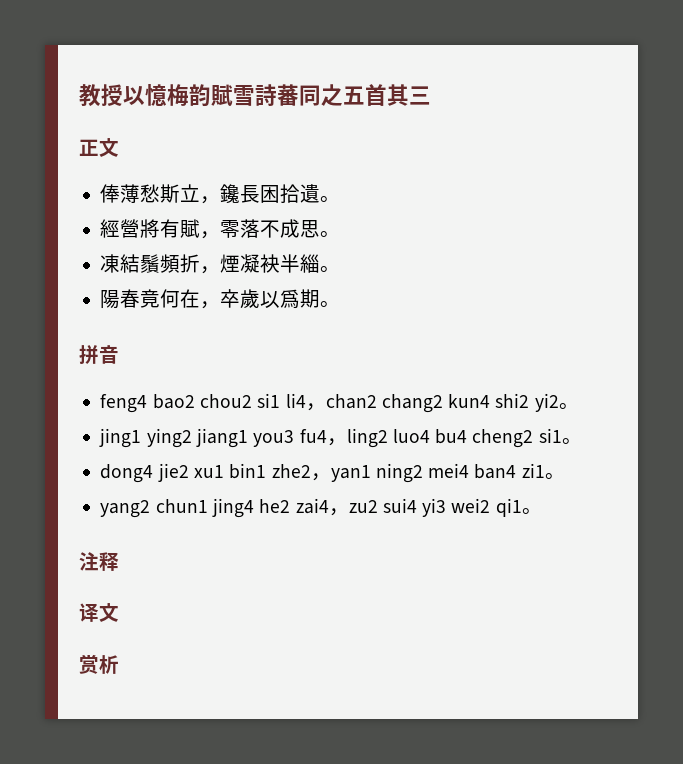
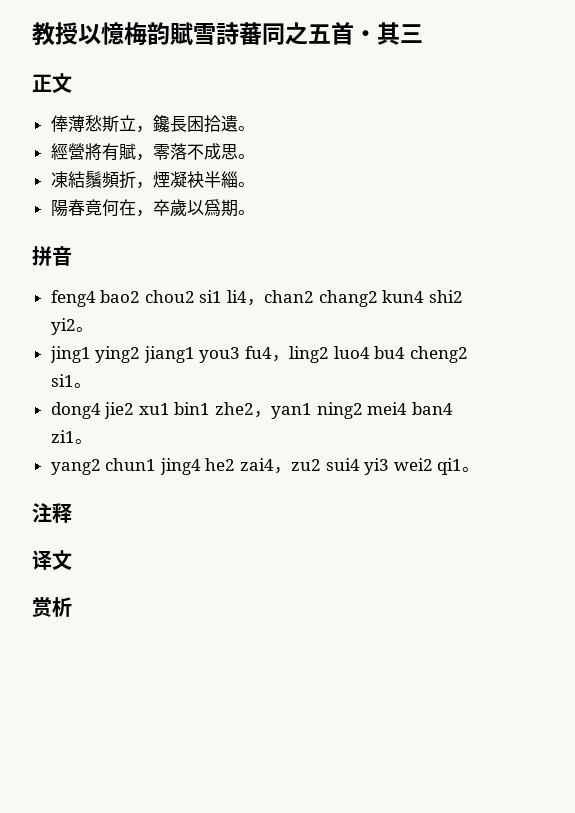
- 教授以憶梅韵賦雪詩蕃同之五首其三
+ 教授以憶梅韵賦雪詩蕃同之五首・其三

